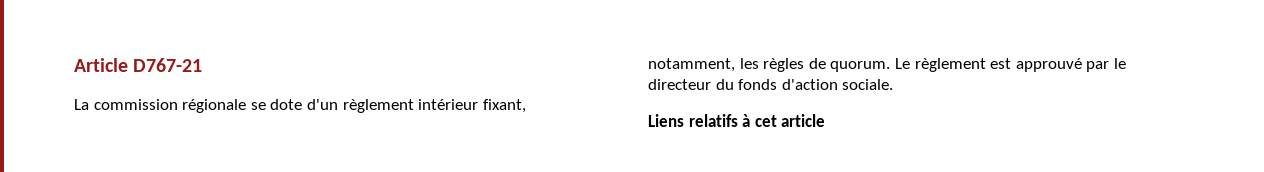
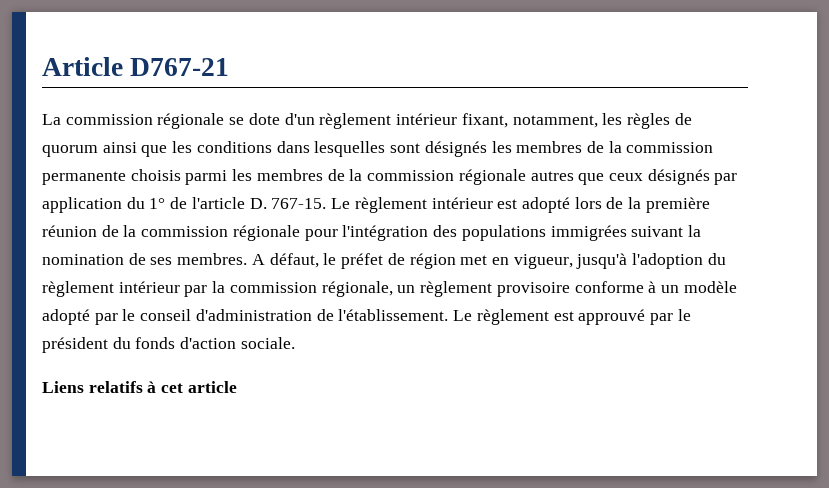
- La commission régionale se dote d'un règlement intérieur fixant, notamment, les règles de quorum.
+ La commission régionale se dote d'un règlement intérieur fixant, notamment, les règles de quorum ainsi que les conditions dans lesquelles sont désignés les membres de la commission permanente choisis parmi les membres de la commission régionale autres que ceux désignés par application du 1° de l'article D. 767-15. Le règlement intérieur est adopté lors de la première réunion de la commission régionale pour l'intégration des populations immigrées suivant la nomination de ses membres. A défaut, le préfet de région met en vigueur, jusqu'à l'adoption du règlement intérieur par la commission régionale, un règlement provisoire conforme à un modèle adopté par le conseil d'administration de l'établissement.
- Le règlement est approuvé par le directeur du fonds d'action sociale.
+ Le règlement est approuvé par le président du fonds d'action sociale.

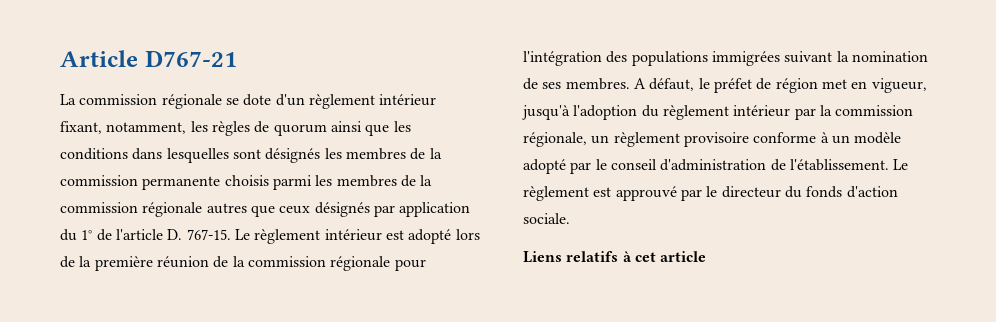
- Le règlement est approuvé par le président du fonds d'action sociale.
+ Le règlement est approuvé par le directeur du fonds d'action sociale.

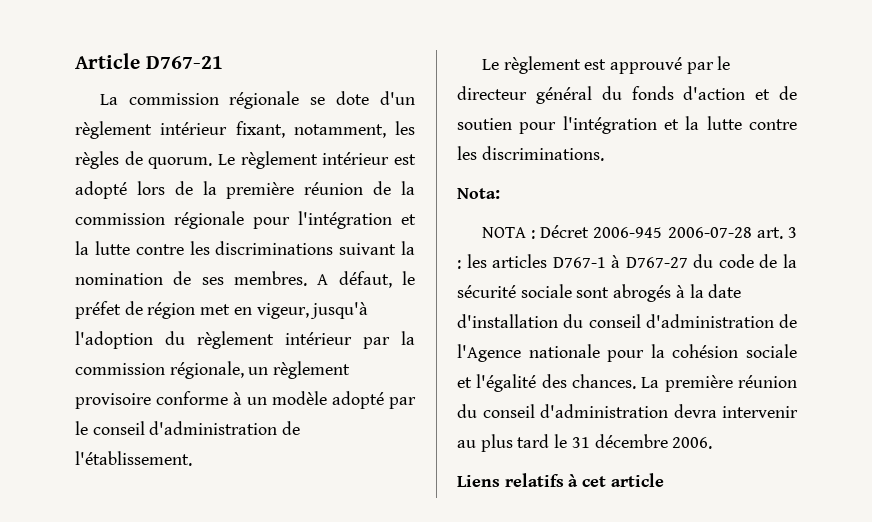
- La commission régionale se dote d'un règlement intérieur fixant, notamment, les règles de quorum ainsi que les conditions dans lesquelles sont désignés les membres de la commission permanente choisis parmi les membres de la commission régionale autres que ceux désignés par application du 1° de l'article D. 767-15.
+ La commission régionale se dote d'un règlement intérieur fixant, notamment, les règles de quorum.
- Le règlement intérieur est adopté lors de la première réunion de la commission régionale pour l'intégration des populations immigrées suivant la nomination de ses membres.
+ Le règlement intérieur est adopté lors de la première réunion de la commission régionale pour l'intégration et la lutte contre les discriminations suivant la nomination de ses membres.
- A défaut, le préfet de région met en vigueur, jusqu'à l'adoption du règlement intérieur par la commission régionale, un règlement provisoire conforme à un modèle adopté par le conseil d'administration de l'établissement. Le règlement est approuvé par le directeur du fonds d'action sociale.
+ A défaut, le préfet de région met en vigeur, jusqu'à l'adoption du règlement intérieur par la commission régionale, un règlement provisoire conforme à un modèle adopté par le conseil d'administration de l'établissement.
+ Le règlement est approuvé par le directeur général du fonds d'action et de soutien pour l'intégration et la lutte contre les discriminations.
+ Nota:
+ NOTA : Décret 2006-945 2006-07-28 art. 3 : les articles D767-1 à D767-27 du code de la sécurité sociale sont abrogés à la date d'installation du conseil d'administration de l'Agence nationale pour la cohésion sociale et l'égalité des chances. La première réunion du conseil d'administration devra intervenir au plus tard le 31 décembre 2006.

